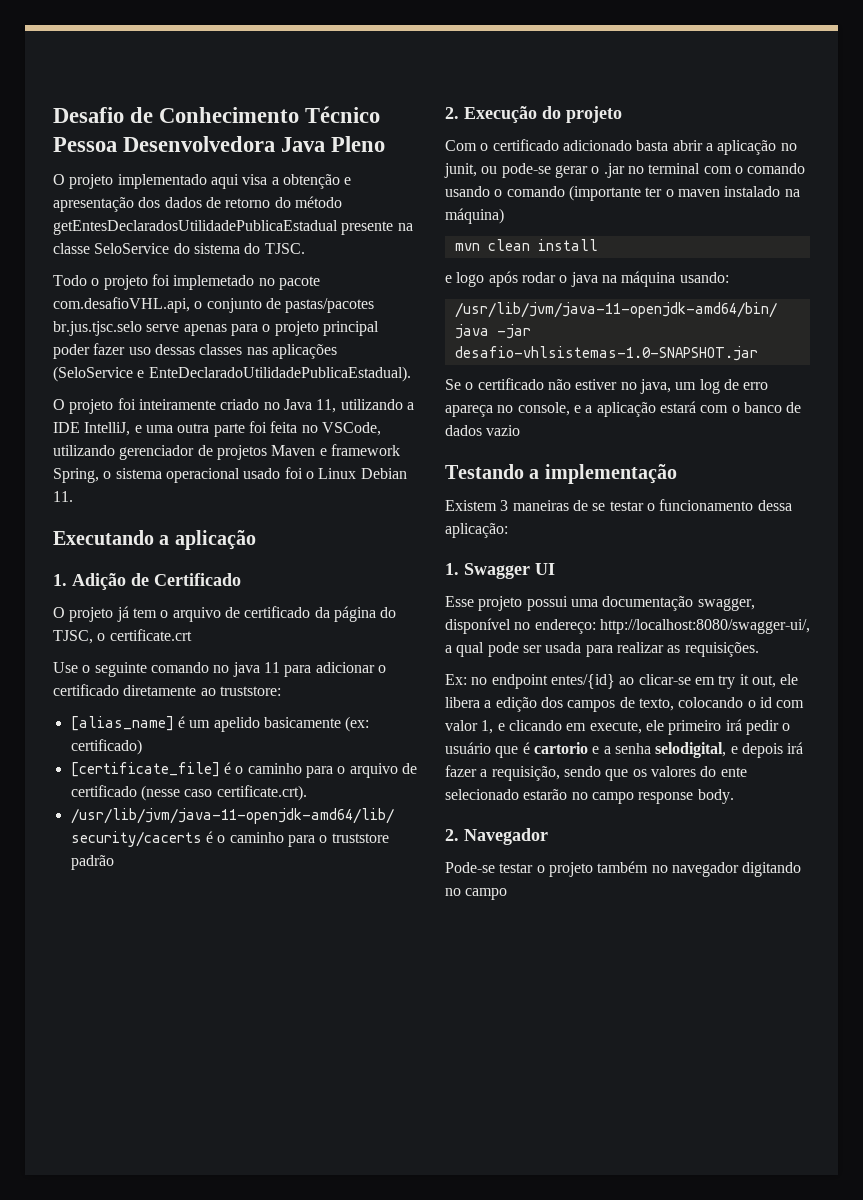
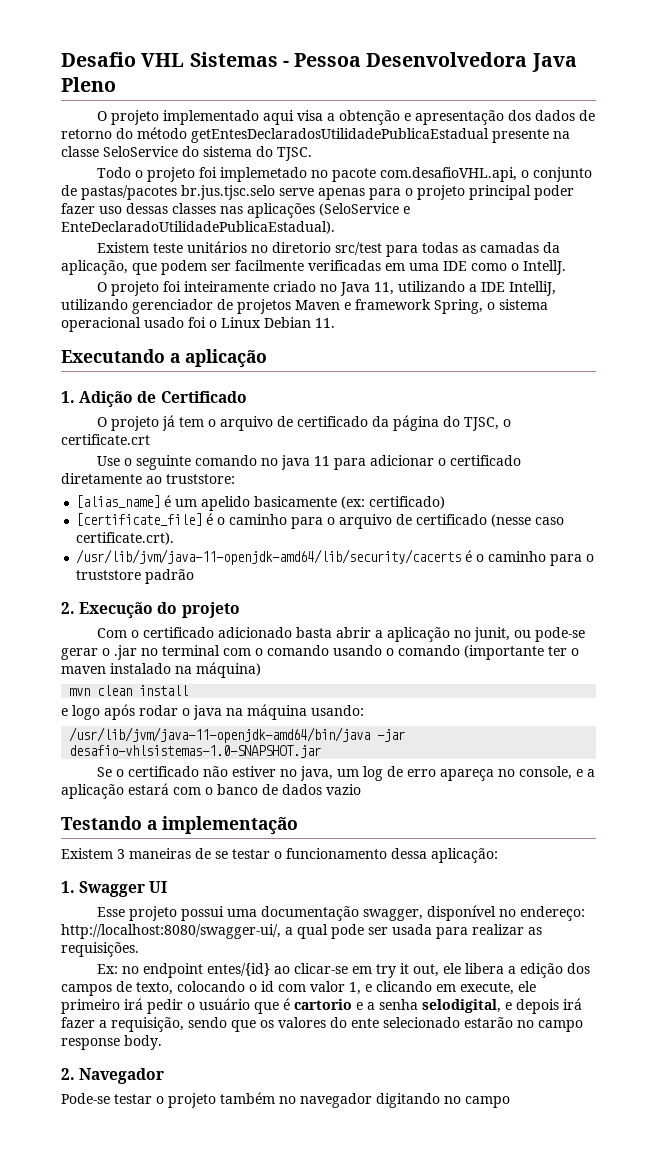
- Desafio de Conhecimento Técnico Pessoa Desenvolvedora Java Pleno
+ Desafio VHL Sistemas - Pessoa Desenvolvedora Java Pleno
+ Existem teste unitários no diretorio src/test para todas as camadas da aplicação, que podem ser facilmente verificadas em uma IDE como o IntellJ.
- O projeto foi inteiramente criado no Java 11, utilizando a IDE IntelliJ, e uma outra parte foi feita no VSCode, utilizando gerenciador de projetos Maven e framework Spring, o sistema operacional usado foi o Linux Debian 11.
+ O projeto foi inteiramente criado no Java 11, utilizando a IDE IntelliJ, utilizando gerenciador de projetos Maven e framework Spring, o sistema operacional usado foi o Linux Debian 11.

